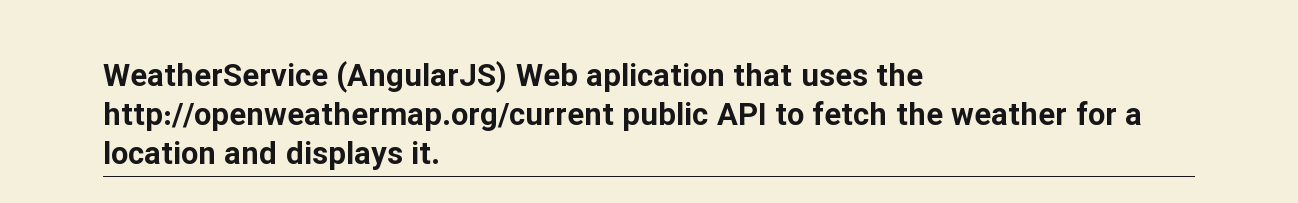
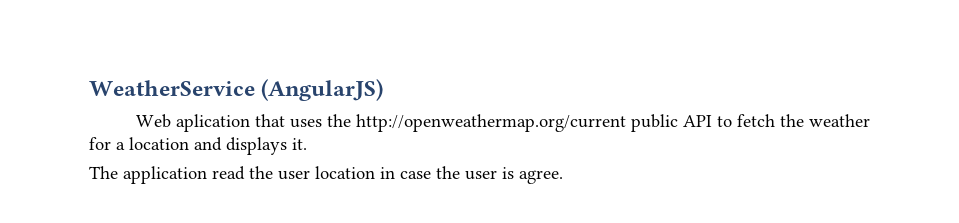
- WeatherService (AngularJS) Web aplication that uses the http://openweathermap.org/current public API to fetch the weather for a location and displays it.
+ WeatherService (AngularJS)
+ Web aplication that uses the http://openweathermap.org/current public API to fetch the weather for a location and displays it.
+ The application read the user location in case the user is agree.

